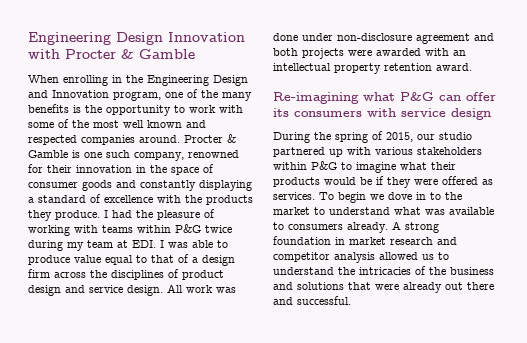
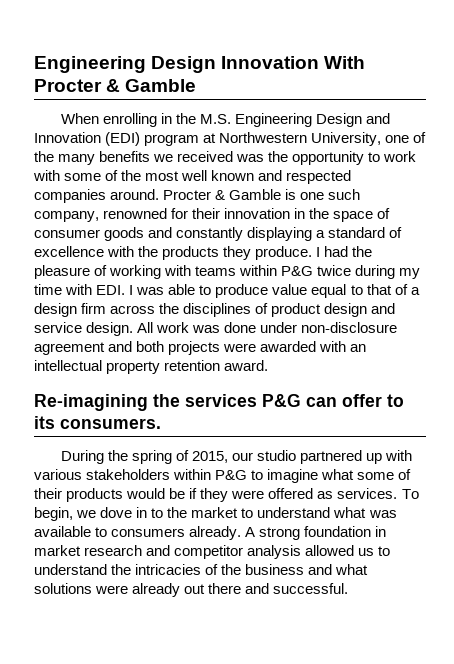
- Engineering Design Innovation with Procter & Gamble
+ Engineering Design Innovation With Procter & Gamble
- When enrolling in the Engineering Design and Innovation program, one of the many benefits is the opportunity to work with some of the most well known and respected companies around.
+ When enrolling in the M.S. Engineering Design and Innovation (EDI) program at Northwestern University, one of the many benefits we received was the opportunity to work with some of the most well known and respected companies around.
- I had the pleasure of working with teams within P&G twice during my team at EDI. I was able to produce value equal to that of a design firm across the disciplines of product design and service design.
+ I had the pleasure of working with teams within P&G twice during my time with EDI. I was able to produce value equal to that of a design firm across the disciplines of product design and service design.
- Re-imagining what P&G can offer its consumers with service design
+ Re-imagining the services P&G can offer to its consumers.
- During the spring of 2015, our studio partnered up with various stakeholders within P&G to imagine what their products would be if they were offered as services.
+ During the spring of 2015, our studio partnered up with various stakeholders within P&G to imagine what some of their products would be if they were offered as services.
- To begin we dove in to the market to understand what was available to consumers already.
+ To begin, we dove in to the market to understand what was available to consumers already.
- A strong foundation in market research and competitor analysis allowed us to understand the intricacies of the business and solutions that were already out there and successful.
+ A strong foundation in market research and competitor analysis allowed us to understand the intricacies of the business and what solutions were already out there and successful.

